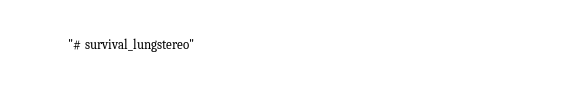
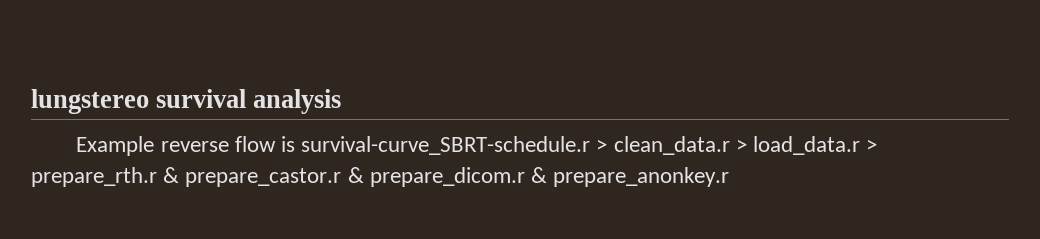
- "# survival_lungstereo"
+ lungstereo survival analysis
+ Example reverse flow is survival-curve_SBRT-schedule.r > clean_data.r > load_data.r > prepare_rth.r & prepare_castor.r & prepare_dicom.r & prepare_anonkey.r

